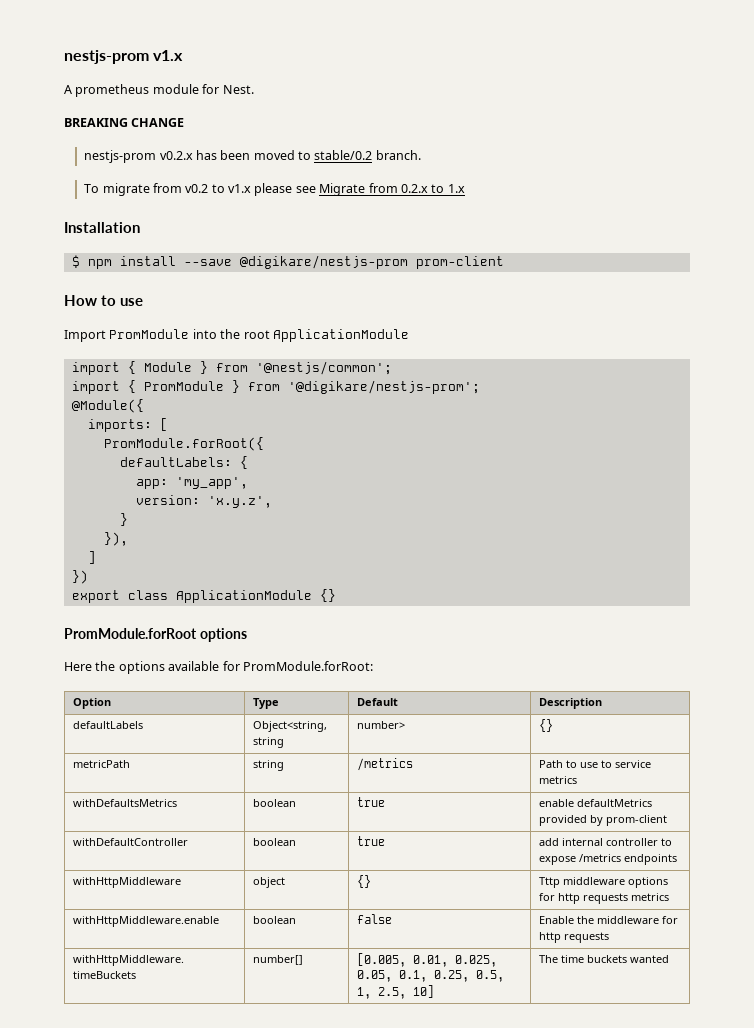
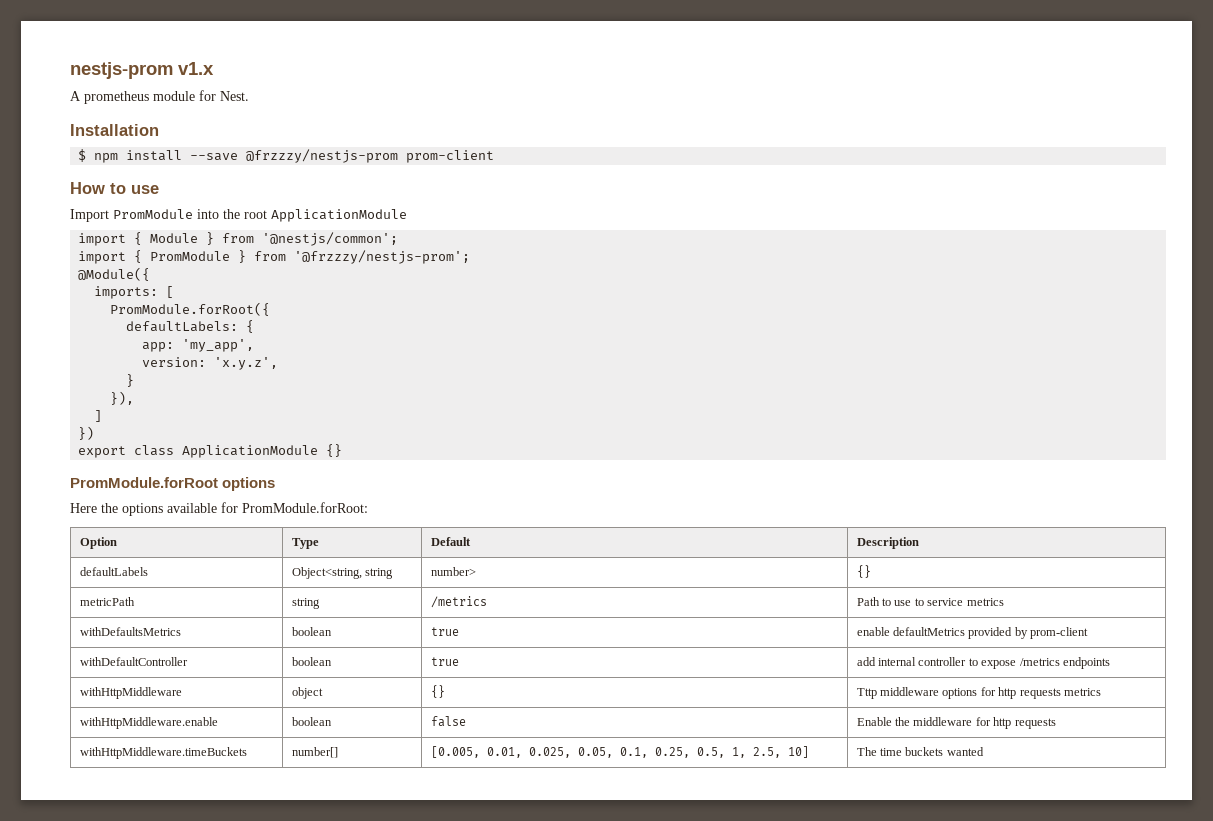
- BREAKING CHANGE
- nestjs-prom v0.2.x has been moved to stable/0.2 branch.
- To migrate from v0.2 to v1.x please see Migrate from 0.2.x to 1.x
- $ npm install --save @digikare/nestjs-prom prom-client
+ $ npm install --save @frzzzy/nestjs-prom prom-client
- import { PromModule } from '@digikare/nestjs-prom';
+ import { PromModule } from '@frzzzy/nestjs-prom';

